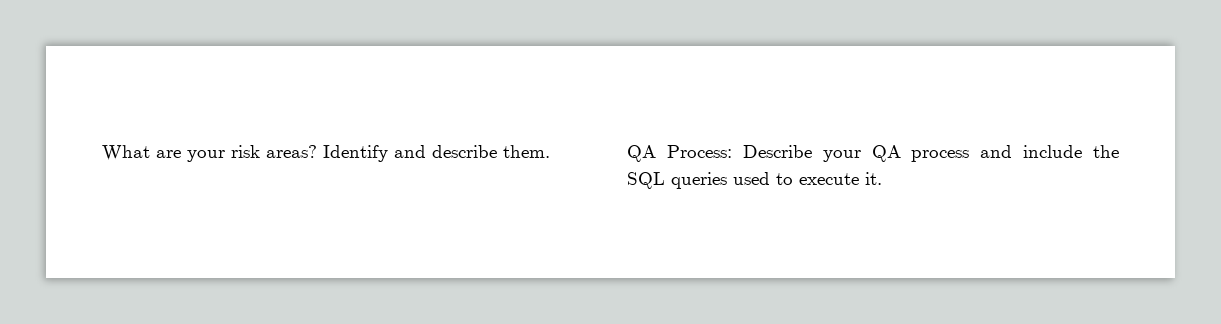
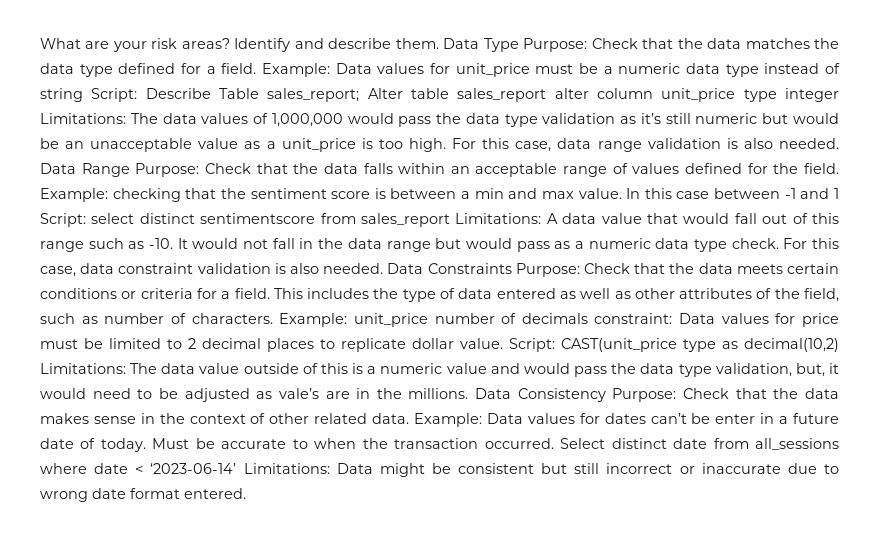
- Identify and describe them.
- QA Process: Describe your QA process and include the SQL queries used to execute it.
+ Identify and describe them. Data Type Purpose: Check that the data matches the data type defined for a field. Example: Data values for unit_price must be a numeric data type instead of string Script: Describe Table sales_report; Alter table sales_report alter column unit_price type integer Limitations: The data values of 1,000,000 would pass the data type validation as it’s still numeric but would be an unacceptable value as a unit_price is too high. For this case, data range validation is also needed. Data Range Purpose: Check that the data falls within an acceptable range of values defined for the field. Example: checking that the sentiment score is between a min and max value. In this case between -1 and 1 Script: select distinct sentimentscore from sales_report Limitations: A data value that would fall out of this range such as -10. It would not fall in the data range but would pass as a numeric data type check. For this case, data constraint validation is also needed. Data Constraints Purpose: Check that the data meets certain conditions or criteria for a field. This includes the type of data entered as well as other attributes of the field, such as number of characters. Example: unit_price number of decimals constraint: Data values for price must be limited to 2 decimal places to replicate dollar value. Script: CAST(unit_price type as decimal(10,2) Limitations: The data value outside of this is a numeric value and would pass the data type validation, but, it would need to be adjusted as vale’s are in the millions. Data Consistency Purpose: Check that the data makes sense in the context of other related data. Example: Data values for dates can’t be enter in a future date of today. Must be accurate to when the transaction occurred. Select distinct date from all_sessions where date < ‘2023-06-14’ Limitations: Data might be consistent but still incorrect or inaccurate due to wrong date format entered.

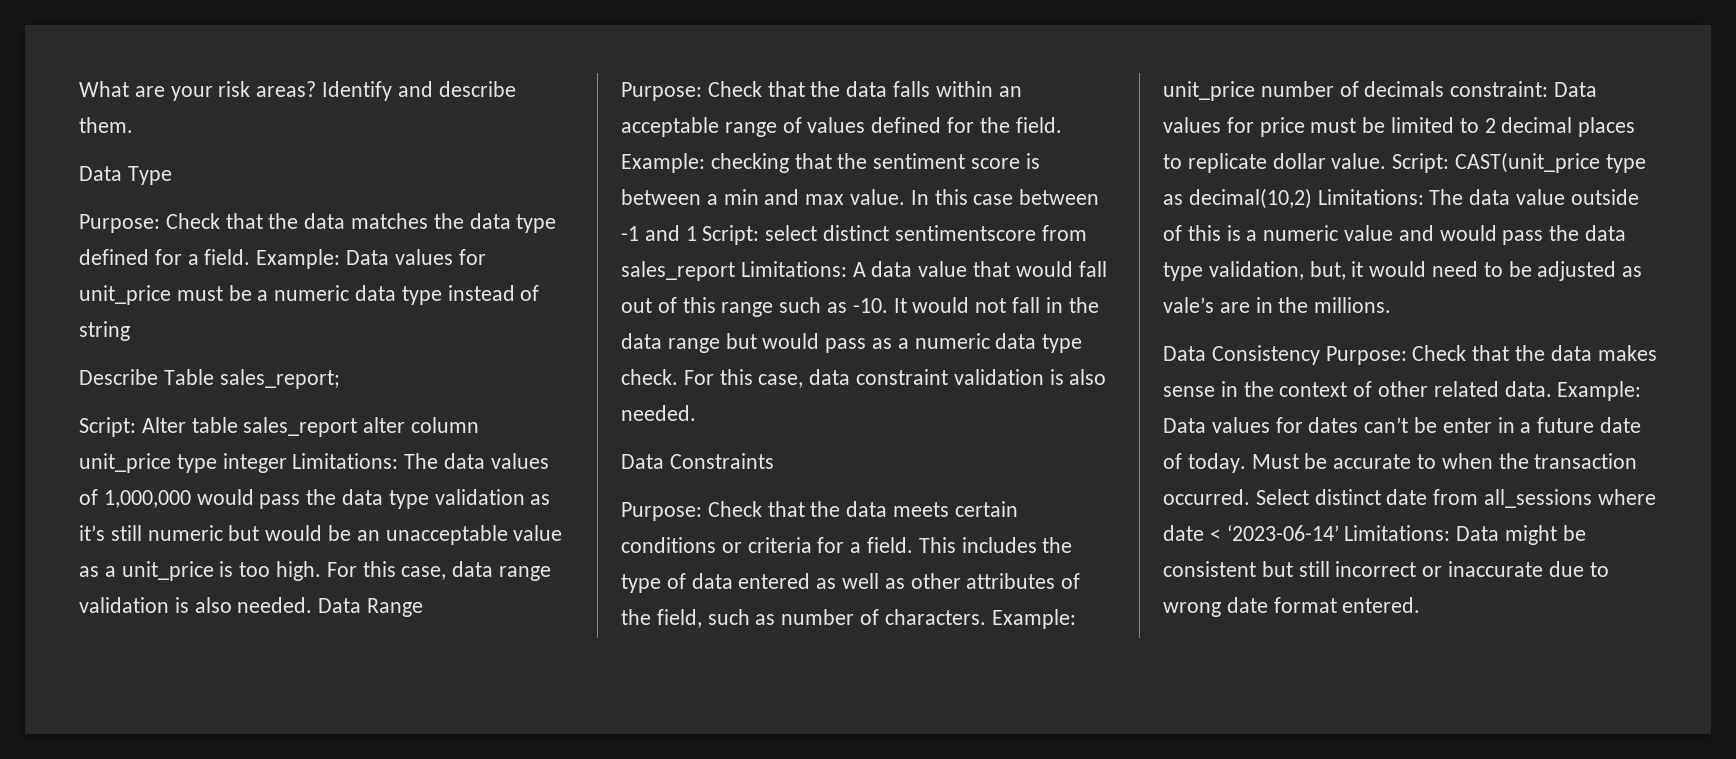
- Identify and describe them. Data Type Purpose: Check that the data matches the data type defined for a field.
+ Identify and describe them.
+ Data Type
+ Purpose: Check that the data matches the data type defined for a field.
- Example: Data values for unit_price must be a numeric data type instead of string Script: Describe Table sales_report; Alter table sales_report alter column unit_price type integer Limitations: The data values of 1,000,000 would pass the data type validation as it’s still numeric but would be an unacceptable value as a unit_price is too high.
+ Example: Data values for unit_price must be a numeric data type instead of string
+ Describe Table sales_report;
+ Script: Alter table sales_report alter column unit_price type integer Limitations: The data values of 1,000,000 would pass the data type validation as it’s still numeric but would be an unacceptable value as a unit_price is too high.
- Data Range Purpose: Check that the data falls within an acceptable range of values defined for the field.
+ Data Range
+ Purpose: Check that the data falls within an acceptable range of values defined for the field.
- For this case, data constraint validation is also needed. Data Constraints Purpose: Check that the data meets certain conditions or criteria for a field.
+ For this case, data constraint validation is also needed.
+ Data Constraints
+ Purpose: Check that the data meets certain conditions or criteria for a field.
- Script: CAST(unit_price type as decimal(10,2) Limitations: The data value outside of this is a numeric value and would pass the data type validation, but, it would need to be adjusted as vale’s are in the millions. Data Consistency Purpose: Check that the data makes sense in the context of other related data.
+ Script: CAST(unit_price type as decimal(10,2) Limitations: The data value outside of this is a numeric value and would pass the data type validation, but, it would need to be adjusted as vale’s are in the millions.
+ Data Consistency Purpose: Check that the data makes sense in the context of other related data.

